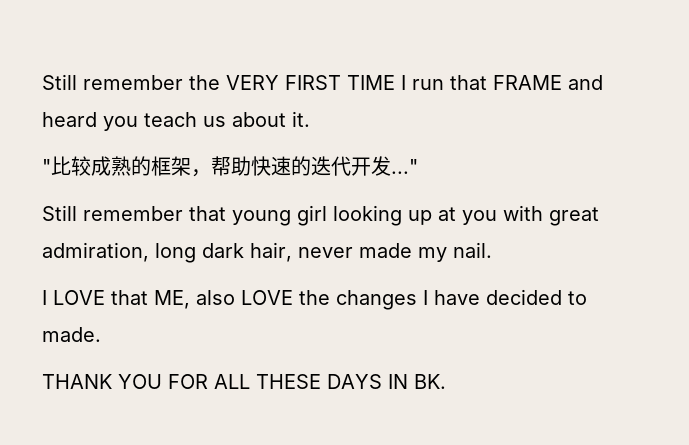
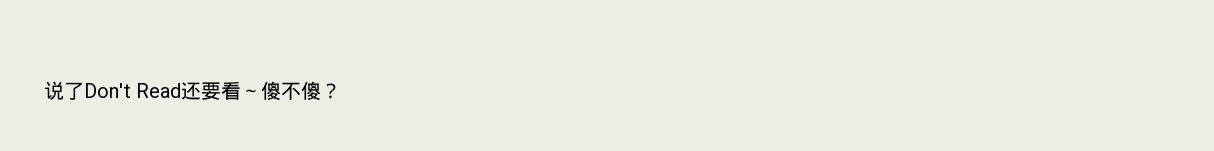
- Still remember the VERY FIRST TIME I run that FRAME and heard you teach us about it.
- "比较成熟的框架，帮助快速的迭代开发..."
- Still remember that young girl looking up at you with great admiration, long dark hair, never made my nail.
- I LOVE that ME, also LOVE the changes I have decided to made.
- THANK YOU FOR ALL THESE DAYS IN BK.
+ 说了Don't Read还要看～傻不傻？

